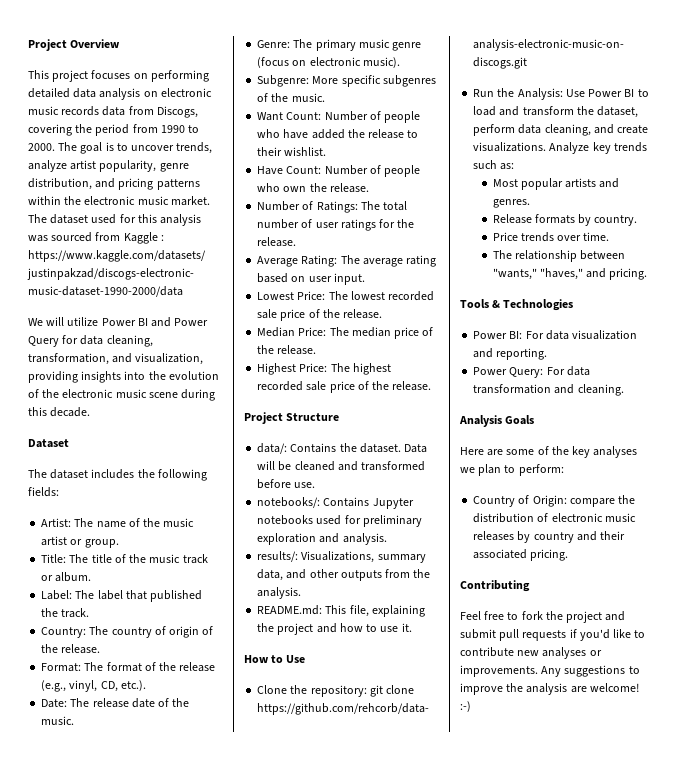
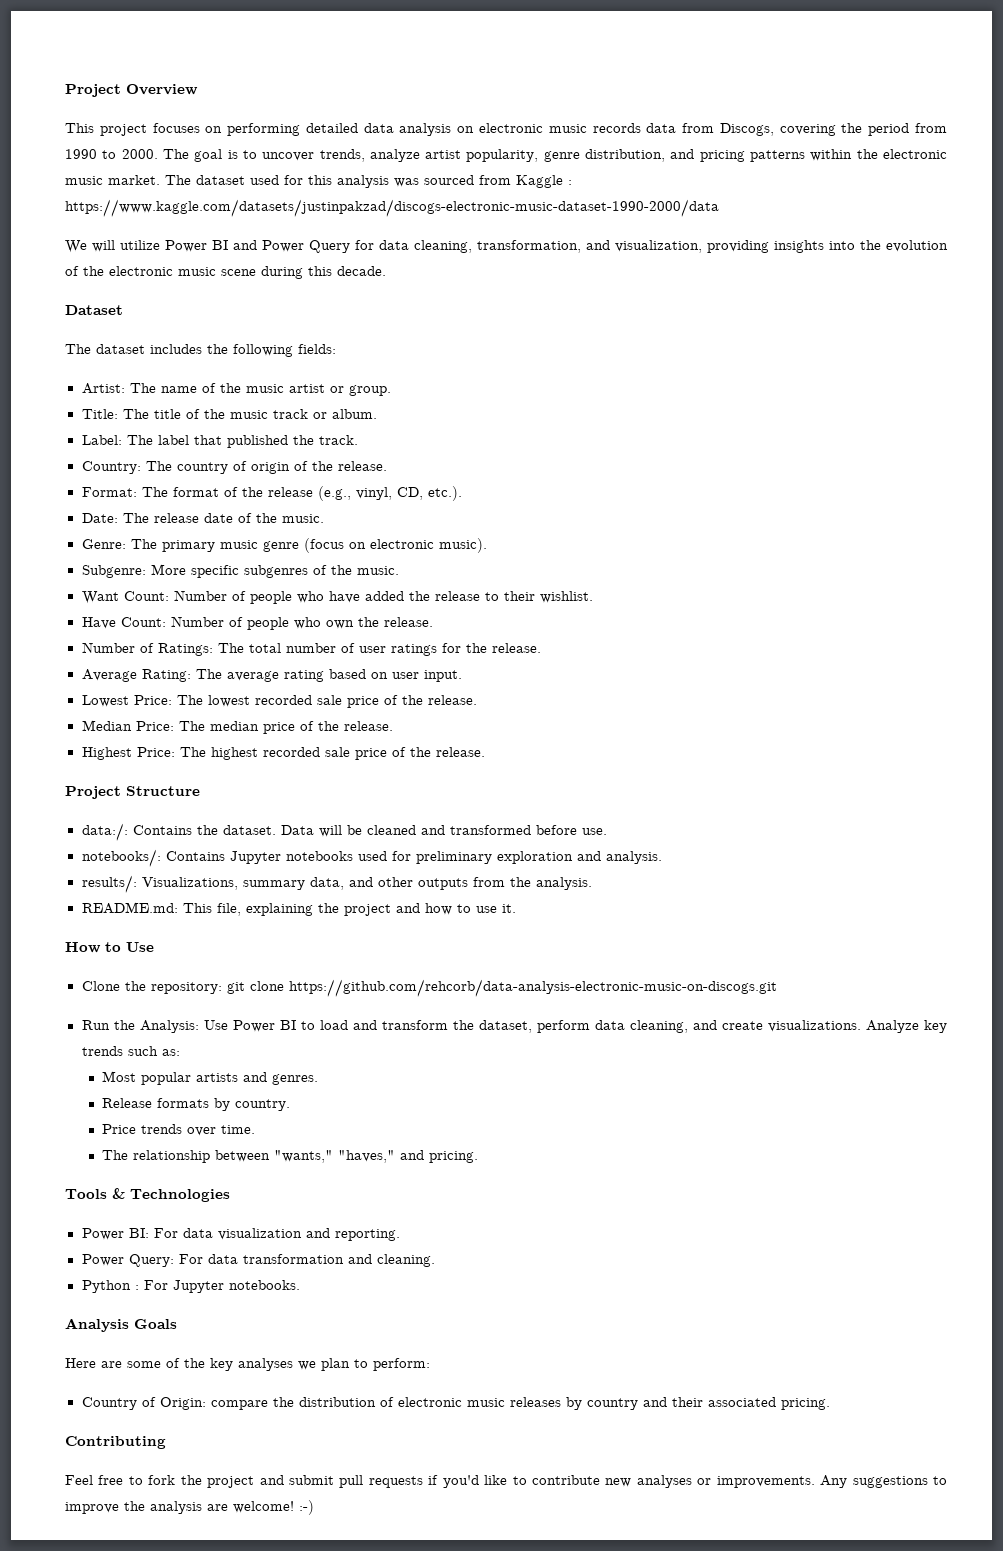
- data/: Contains the dataset.
+ data:/: Contains the dataset.
+ Python : For Jupyter notebooks.

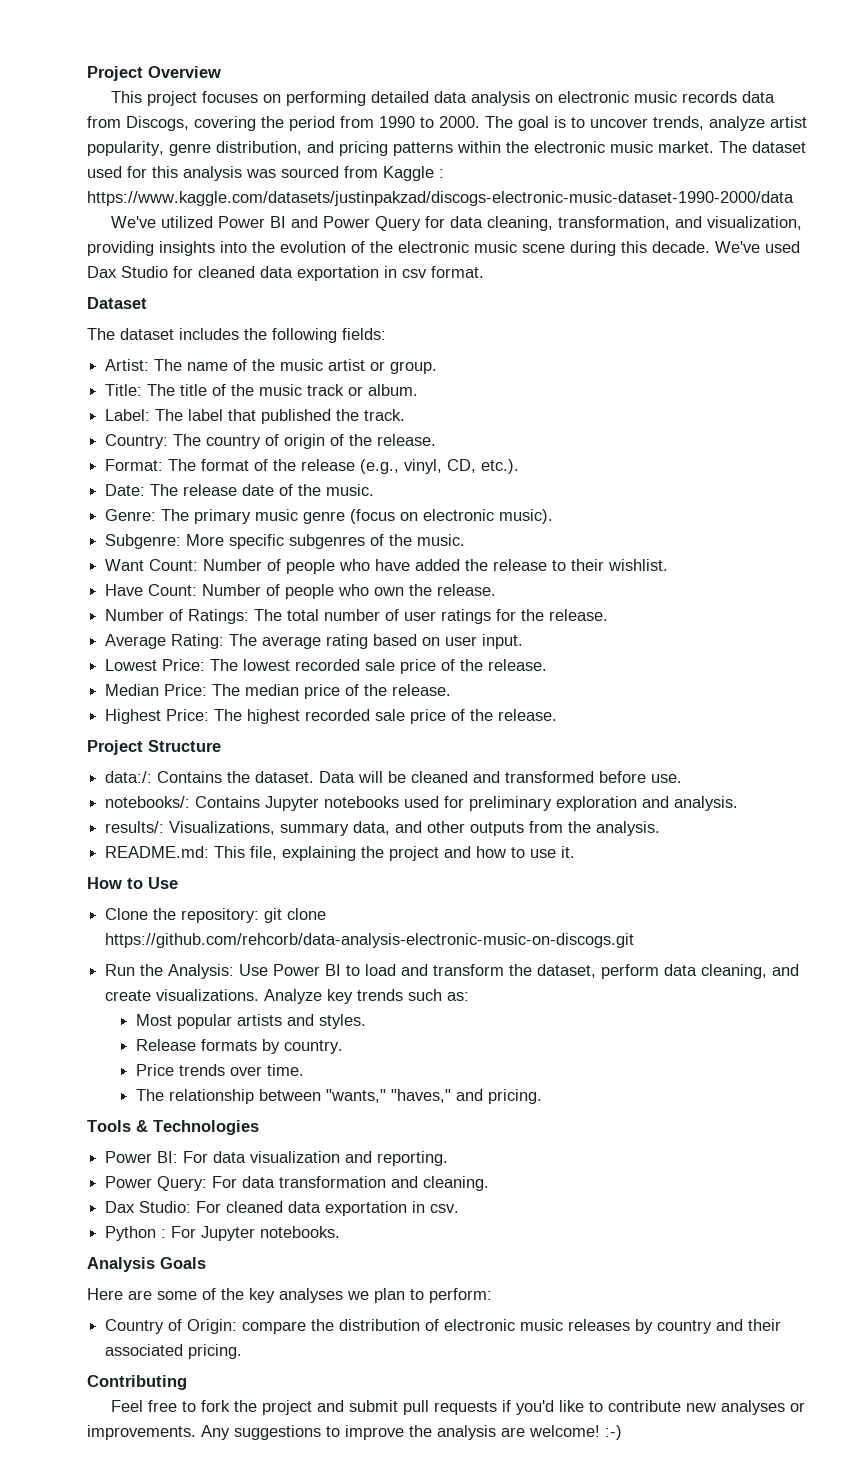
- We will utilize Power BI and Power Query for data cleaning, transformation, and visualization, providing insights into the evolution of the electronic music scene during this decade.
+ We've utilized Power BI and Power Query for data cleaning, transformation, and visualization, providing insights into the evolution of the electronic music scene during this decade. We've used Dax Studio for cleaned data exportation in csv format.
- Most popular artists and genres.
+ Most popular artists and styles.
+ Dax Studio: For cleaned data exportation in csv.

